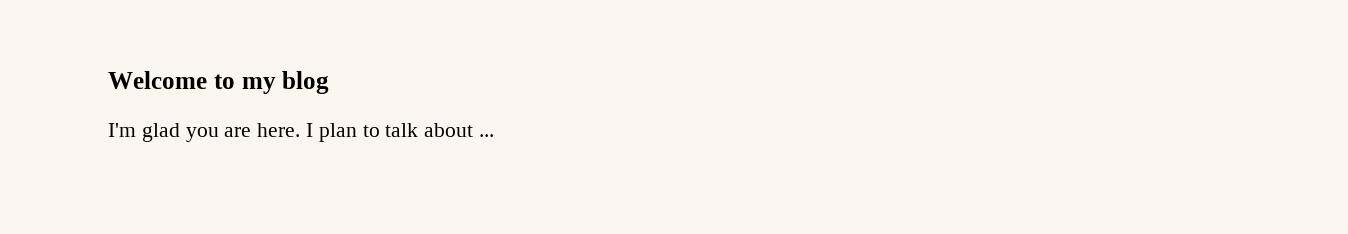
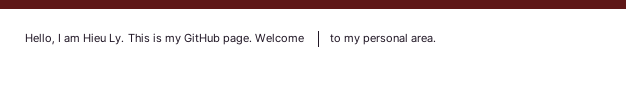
- Welcome to my blog
- I'm glad you are here. I plan to talk about ...
+ Hello, I am Hieu Ly. This is my GitHub page. Welcome to my personal area.

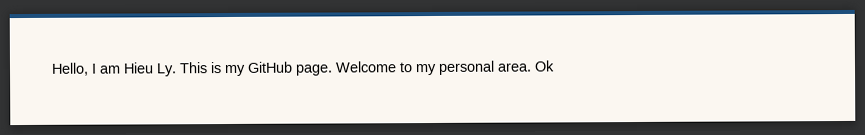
+ Ok

